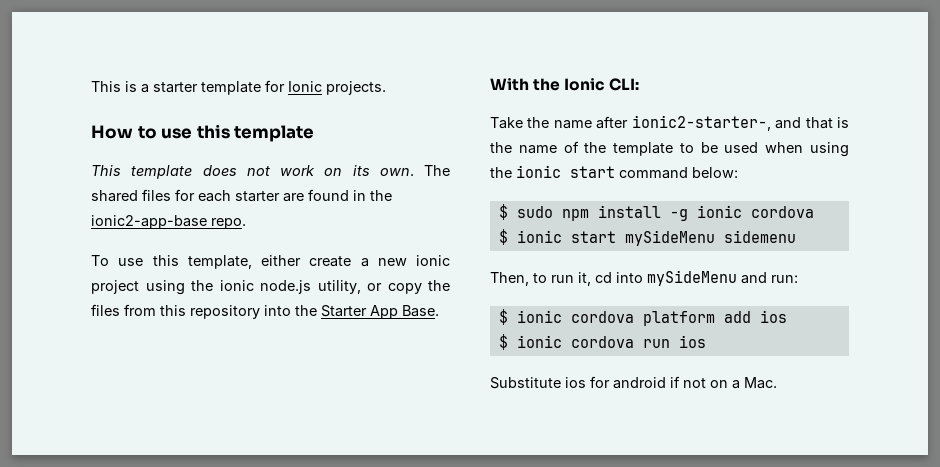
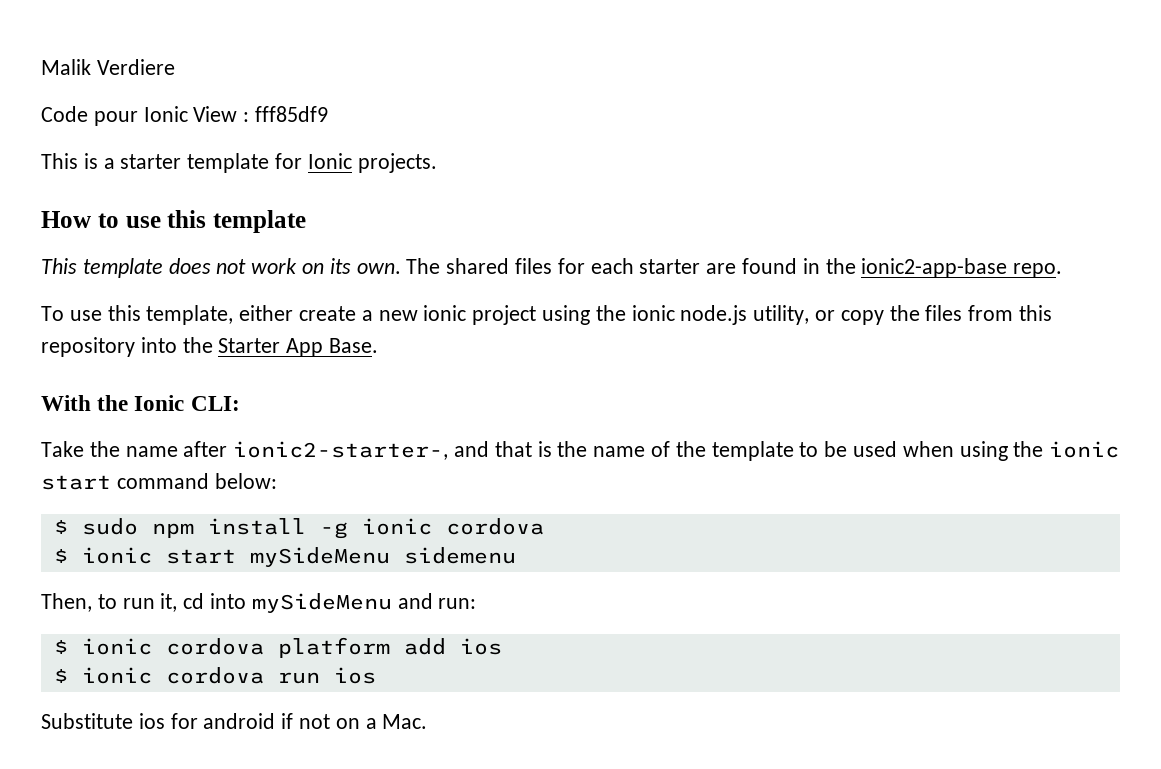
+ Malik Verdiere
+ Code pour Ionic View : fff85df9

